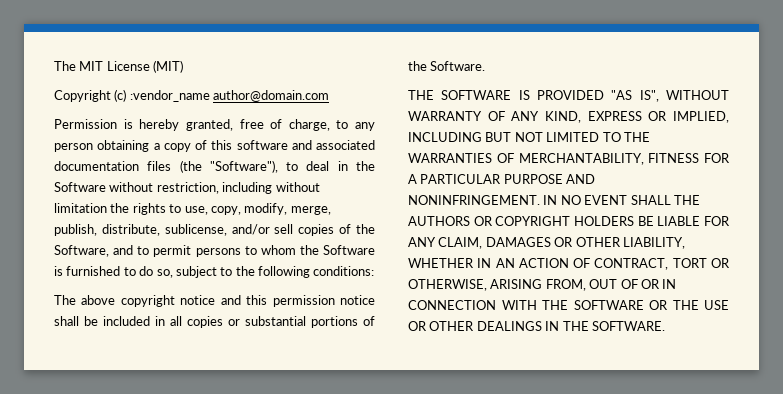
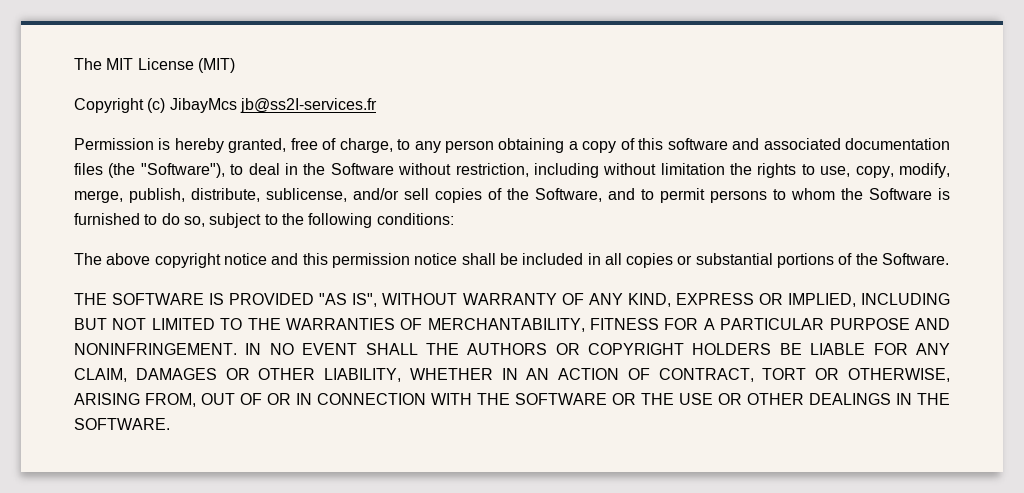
- Copyright (c) :vendor_name author@domain.com
+ Copyright (c) JibayMcs jb@ss2I-services.fr

